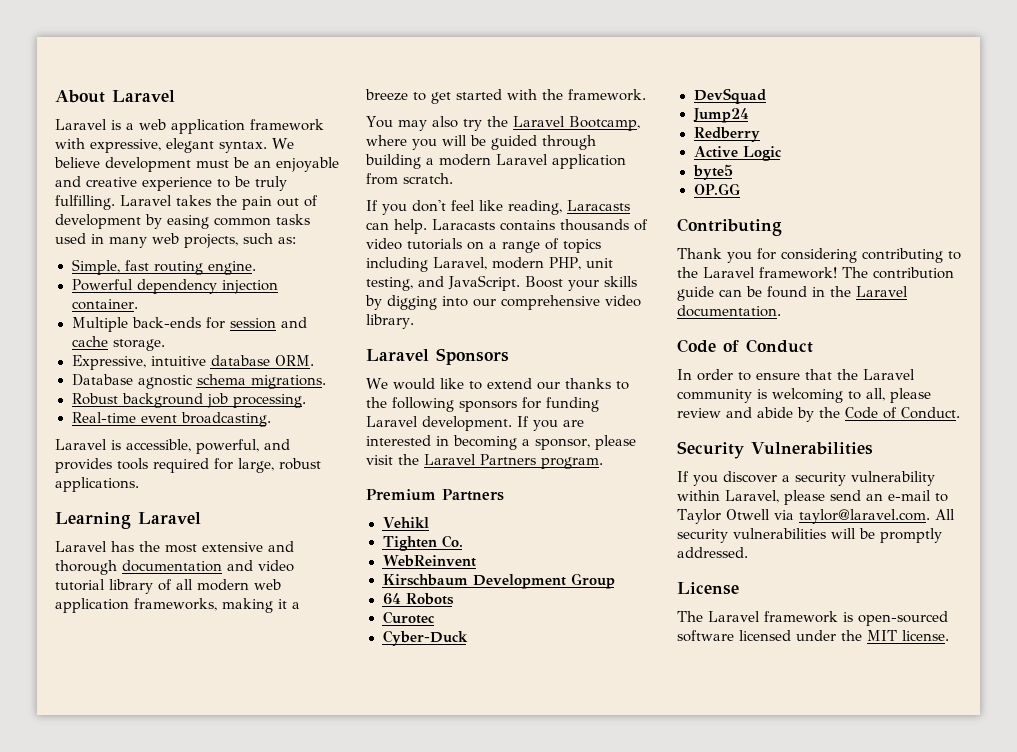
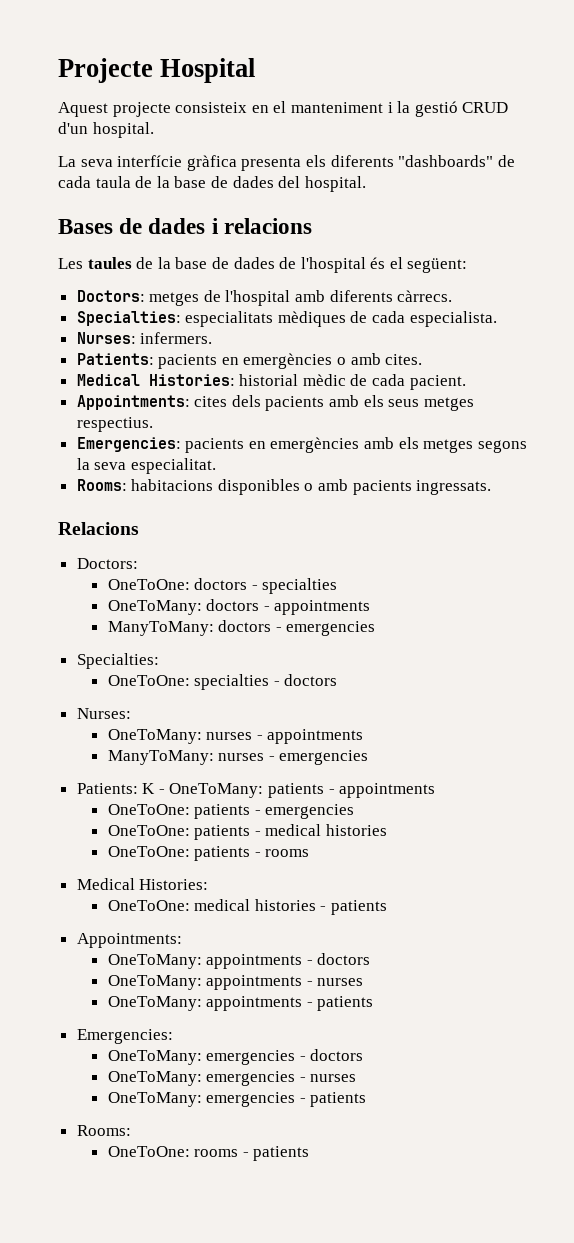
- About Laravel
- Laravel is a web application framework with expressive, elegant syntax. We believe development must be an enjoyable and creative experience to be truly fulfilling. Laravel takes the pain out of development by easing common tasks used in many web projects, such as:
- Simple, fast routing engine.
- Powerful dependency injection container.
- Multiple back-ends for session and cache storage.
- Expressive, intuitive database ORM.
- Database agnostic schema migrations.
- Robust background job processing.
- Real-time event broadcasting.
- Laravel is accessible, powerful, and provides tools required for large, robust applications.
- Learning Laravel
- Laravel has the most extensive and thorough documentation and video tutorial library of all modern web application frameworks, making it a breeze to get started with the framework.
- You may also try the Laravel Bootcamp, where you will be guided through building a modern Laravel application from scratch.
- If you don't feel like reading, Laracasts can help. Laracasts contains thousands of video tutorials on a range of topics including Laravel, modern PHP, unit testing, and JavaScript. Boost your skills by digging into our comprehensive video library.
- Laravel Sponsors
- We would like to extend our thanks to the following sponsors for funding Laravel development. If you are interested in becoming a sponsor, please visit the Laravel Partners program.
- Premium Partners
- Vehikl
- Tighten Co.
- WebReinvent
- Kirschbaum Development Group
- 64 Robots
- Curotec
- Cyber-Duck
- DevSquad
- Jump24
- Redberry
- Active Logic
- byte5
- OP.GG
- Contributing
- Thank you for considering contributing to the Laravel framework! The contribution guide can be found in the Laravel documentation.
- Code of Conduct
- In order to ensure that the Laravel community is welcoming to all, please review and abide by the Code of Conduct.
- Security Vulnerabilities
- If you discover a security vulnerability within Laravel, please send an e-mail to Taylor Otwell via taylor@laravel.com. All security vulnerabilities will be promptly addressed.
- License
- The Laravel framework is open-sourced software licensed under the MIT license.
+ Projecte Hospital
+ Aquest projecte consisteix en el manteniment i la gestió CRUD d'un hospital.
+ La seva interfície gràfica presenta els diferents "dashboards" de cada taula de la base de dades del hospital.
+ Bases de dades i relacions
+ Les taules de la base de dades de l'hospital és el següent:
+ Doctors: metges de l'hospital amb diferents càrrecs.
+ Specialties: especialitats mèdiques de cada especialista.
+ Nurses: infermers.
+ Patients: pacients en emergències o amb cites.
+ Medical Histories: historial mèdic de cada pacient.
+ Appointments: cites dels pacients amb els seus metges respectius.
+ Emergencies: pacients en emergències amb els metges segons la seva especialitat.
+ Rooms: habitacions disponibles o amb pacients ingressats.
+ Relacions
+ Doctors:
+ OneToOne: doctors - specialties
+ OneToMany: doctors - appointments
+ ManyToMany: doctors - emergencies
+ Specialties:
+ OneToOne: specialties - doctors
+ Nurses:
+ OneToMany: nurses - appointments
+ ManyToMany: nurses - emergencies
+ Patients: K - OneToMany: patients - appointments
+ OneToOne: patients - emergencies
+ OneToOne: patients - medical histories
+ OneToOne: patients - rooms
+ Medical Histories:
+ OneToOne: medical histories - patients
+ Appointments:
+ OneToMany: appointments - doctors
+ OneToMany: appointments - nurses
+ OneToMany: appointments - patients
+ Emergencies:
+ OneToMany: emergencies - doctors
+ OneToMany: emergencies - nurses
+ OneToMany: emergencies - patients
+ Rooms:
+ OneToOne: rooms - patients

